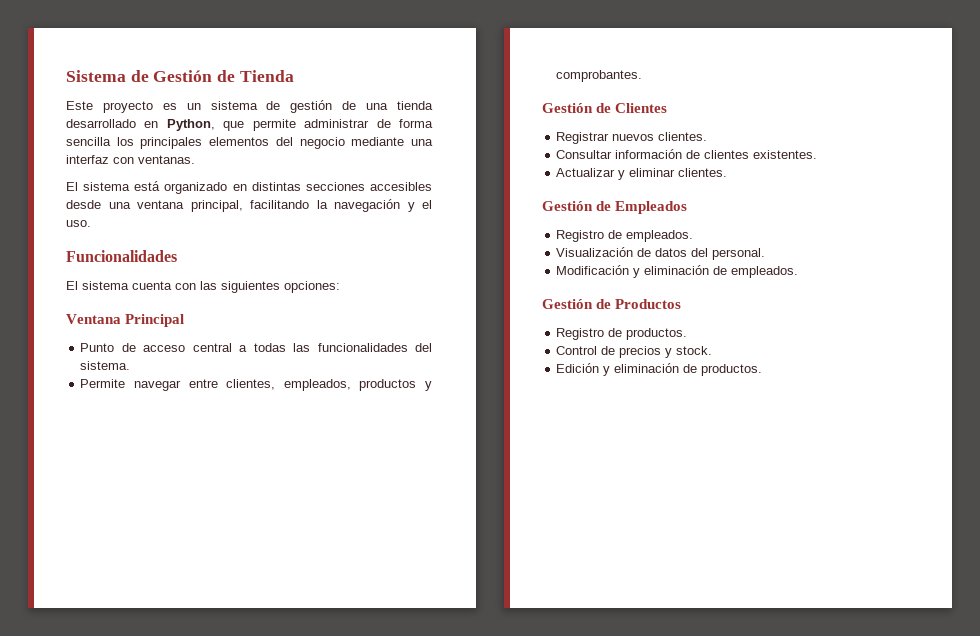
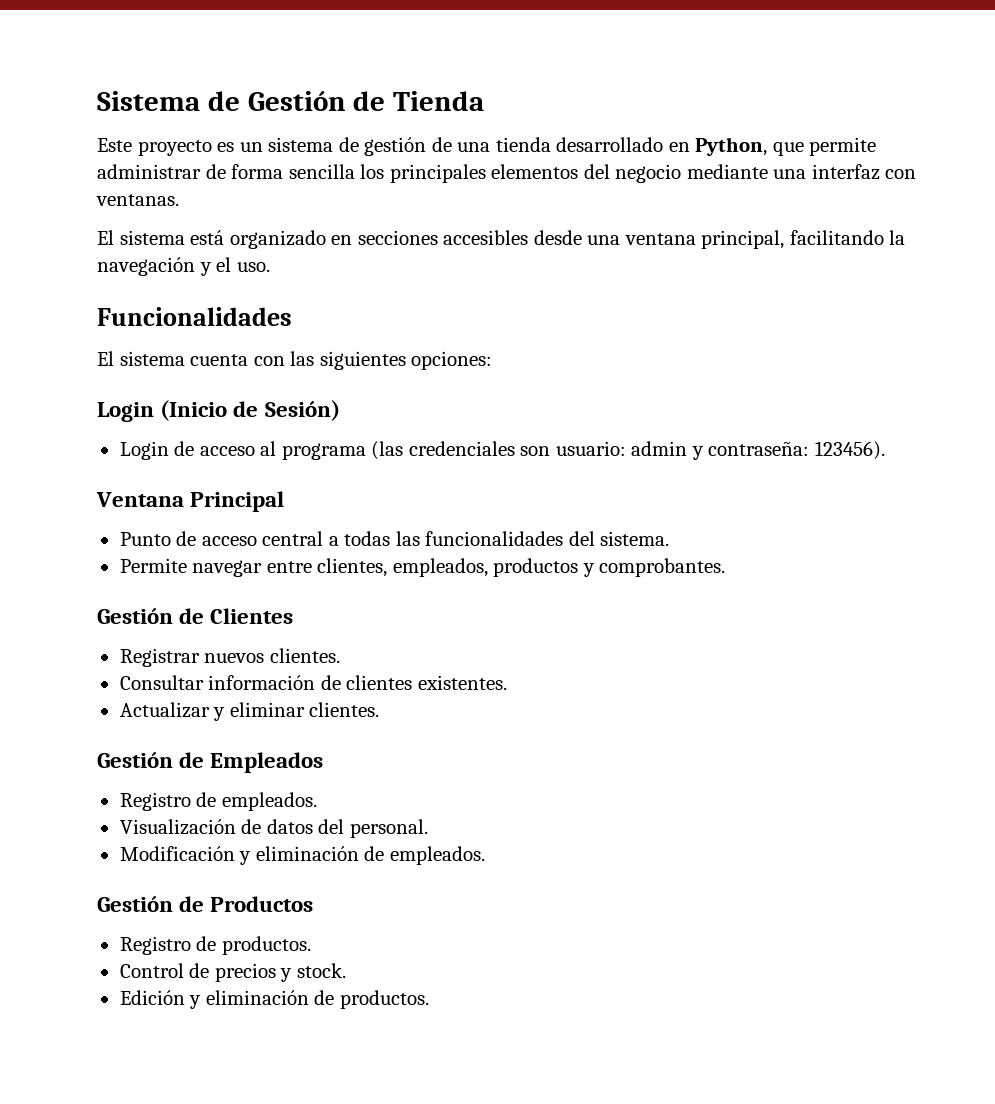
- El sistema está organizado en distintas secciones accesibles desde una ventana principal, facilitando la navegación y el uso.
+ El sistema está organizado en secciones accesibles desde una ventana principal, facilitando la navegación y el uso.
+ Login (Inicio de Sesión)
+ Login de acceso al programa (las credenciales son usuario: admin y contraseña: 123456).

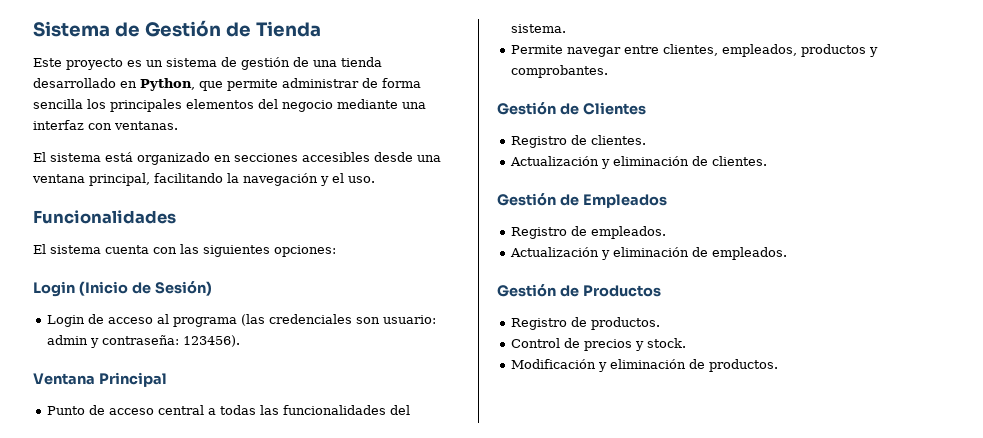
- Registrar nuevos clientes.
- Consultar información de clientes existentes.
- Actualizar y eliminar clientes.
+ Registro de clientes.
+ Actualización y eliminación de clientes.
- Visualización de datos del personal.
- Modificación y eliminación de empleados.
+ Actualización y eliminación de empleados.
- Edición y eliminación de productos.
+ Modificación y eliminación de productos.

